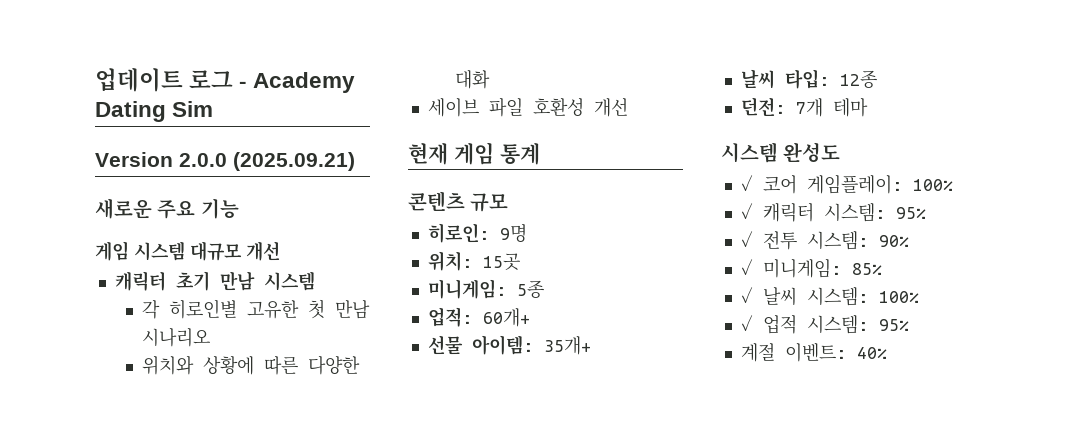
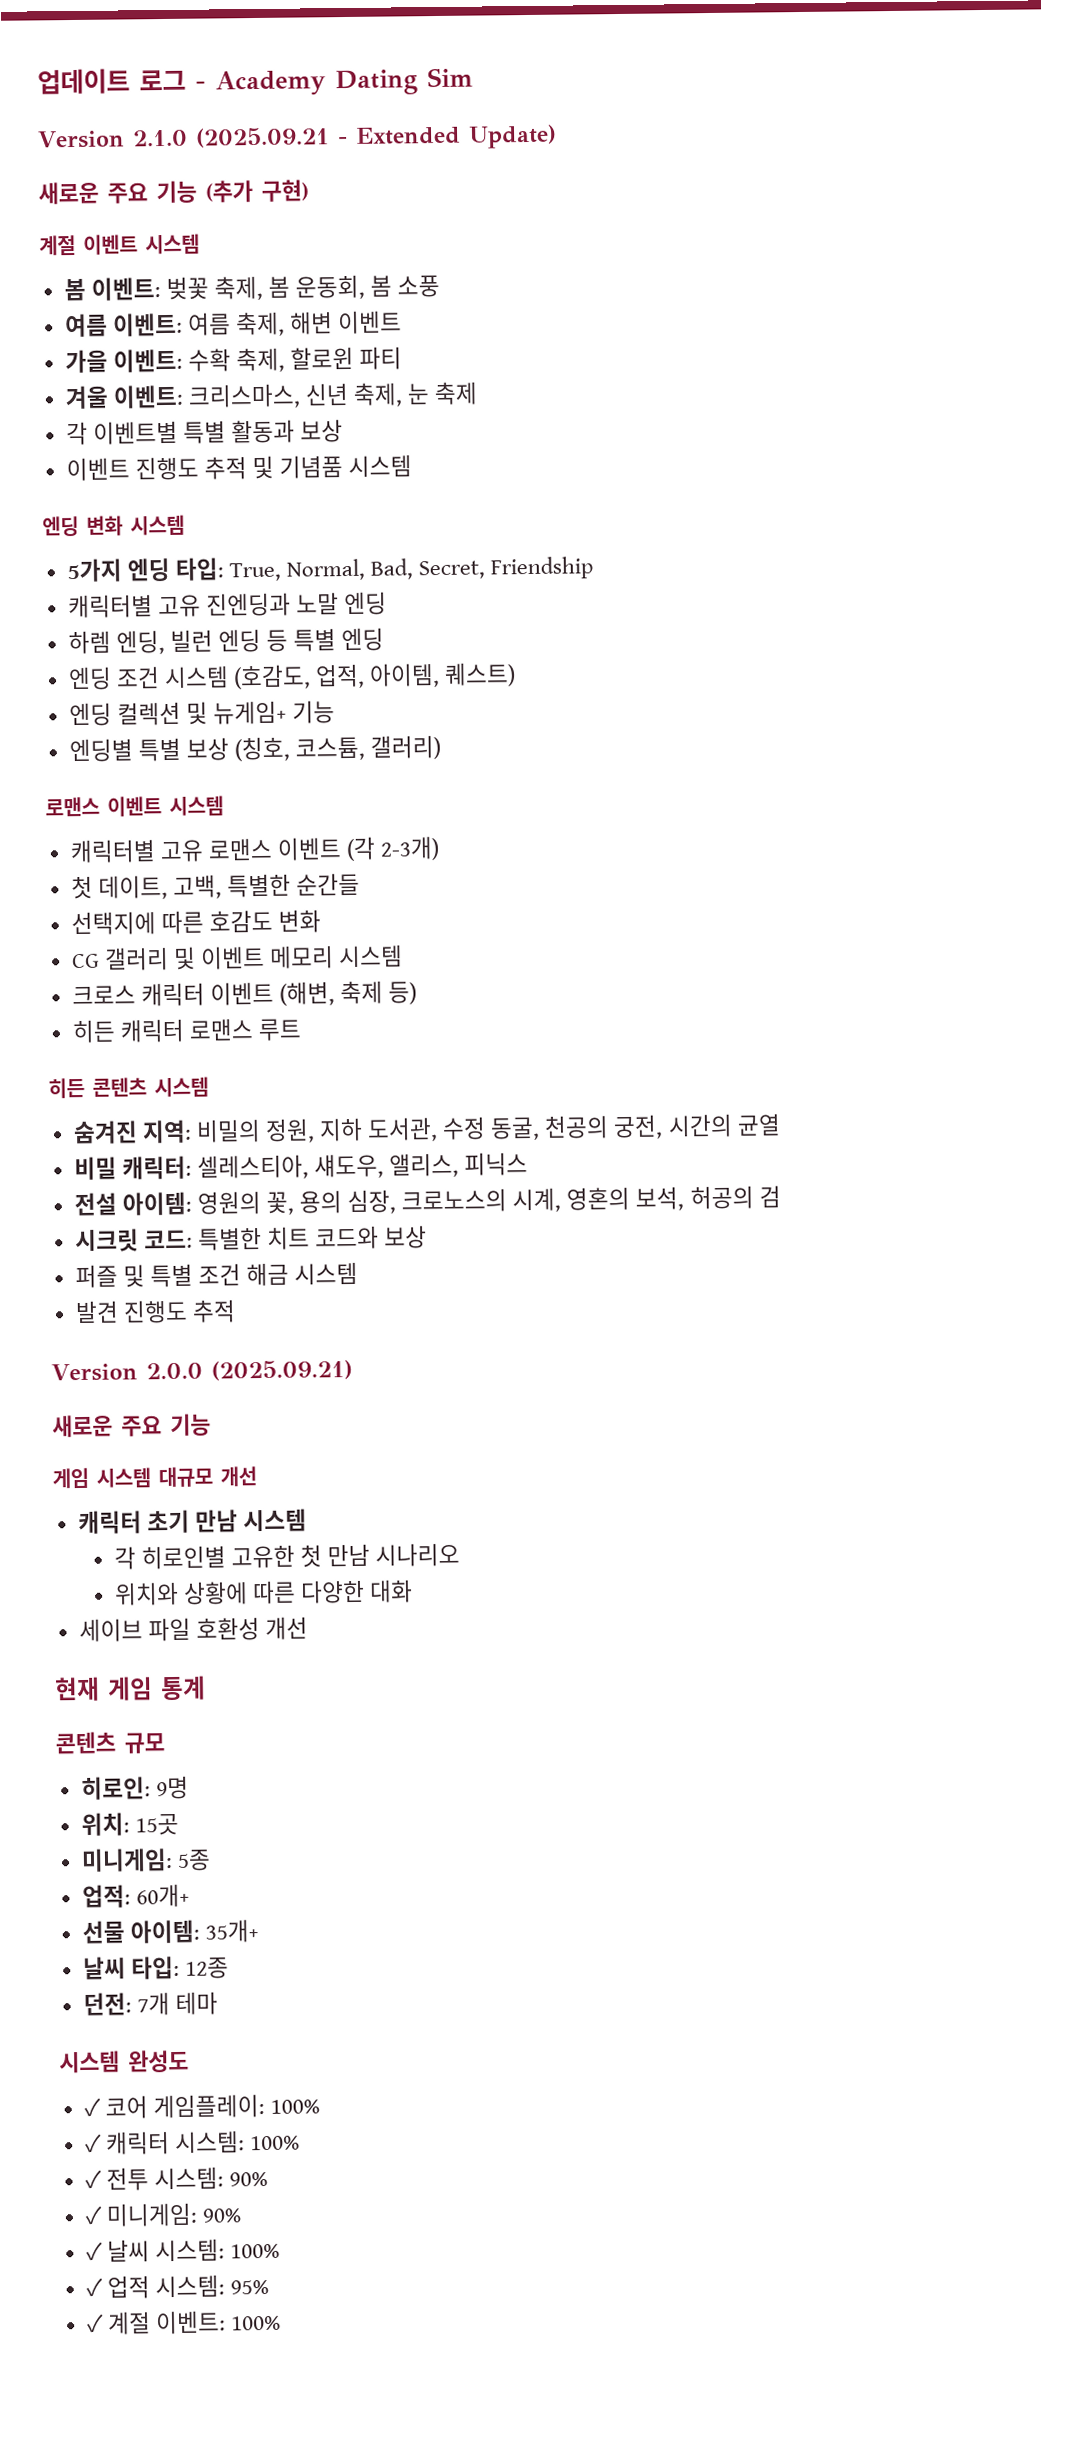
+ Version 2.1.0 (2025.09.21 - Extended Update)
+ 새로운 주요 기능 (추가 구현)
+ 계절 이벤트 시스템
+ 봄 이벤트: 벚꽃 축제, 봄 운동회, 봄 소풍
+ 여름 이벤트: 여름 축제, 해변 이벤트
+ 가을 이벤트: 수확 축제, 할로윈 파티
+ 겨울 이벤트: 크리스마스, 신년 축제, 눈 축제
+ 각 이벤트별 특별 활동과 보상
+ 이벤트 진행도 추적 및 기념품 시스템
+ 엔딩 변화 시스템
+ 5가지 엔딩 타입: True, Normal, Bad, Secret, Friendship
+ 캐릭터별 고유 진엔딩과 노말 엔딩
+ 하렘 엔딩, 빌런 엔딩 등 특별 엔딩
+ 엔딩 조건 시스템 (호감도, 업적, 아이템, 퀘스트)
+ 엔딩 컬렉션 및 뉴게임+ 기능
+ 엔딩별 특별 보상 (칭호, 코스튬, 갤러리)
+ 로맨스 이벤트 시스템
+ 캐릭터별 고유 로맨스 이벤트 (각 2-3개)
+ 첫 데이트, 고백, 특별한 순간들
+ 선택지에 따른 호감도 변화
+ CG 갤러리 및 이벤트 메모리 시스템
+ 크로스 캐릭터 이벤트 (해변, 축제 등)
+ 히든 캐릭터 로맨스 루트
+ 히든 콘텐츠 시스템
+ 숨겨진 지역: 비밀의 정원, 지하 도서관, 수정 동굴, 천공의 궁전, 시간의 균열
+ 비밀 캐릭터: 셀레스티아, 섀도우, 앨리스, 피닉스
+ 전설 아이템: 영원의 꽃, 용의 심장, 크로노스의 시계, 영혼의 보석, 허공의 검
+ 시크릿 코드: 특별한 치트 코드와 보상
+ 퍼즐 및 특별 조건 해금 시스템
+ 발견 진행도 추적
- ✓ 캐릭터 시스템: 95%
+ ✓ 캐릭터 시스템: 100%
- ✓ 미니게임: 85%
+ ✓ 미니게임: 90%
- 계절 이벤트: 40%
+ ✓ 계절 이벤트: 100%

